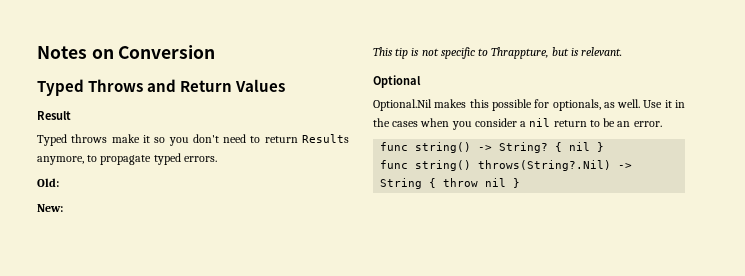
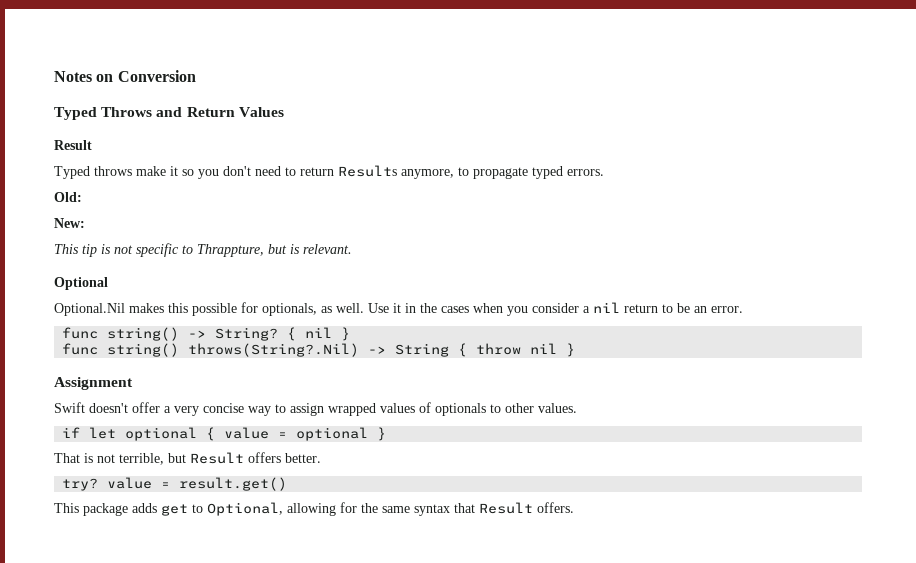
+ Assignment
+ Swift doesn't offer a very concise way to assign wrapped values of optionals to other values.
+ if let optional { value = optional }
+ That is not terrible, but Result offers better.
+ try? value = result.get()
+ This package adds get to Optional, allowing for the same syntax that Result offers.

